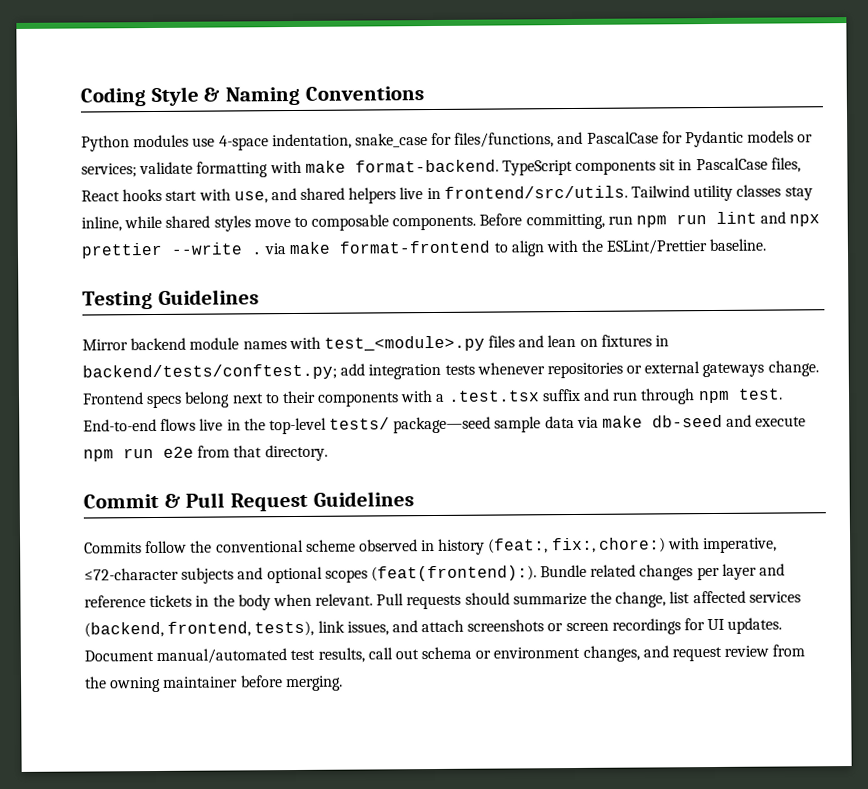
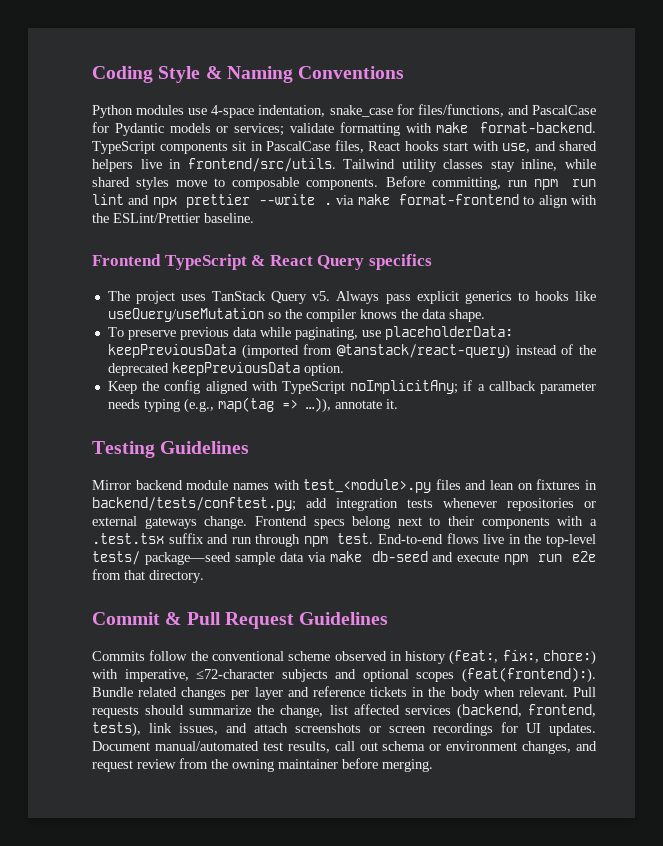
+ Frontend TypeScript & React Query specifics
+ The project uses TanStack Query v5. Always pass explicit generics to hooks like useQuery/useMutation so the compiler knows the data shape.
+ To preserve previous data while paginating, use placeholderData: keepPreviousData (imported from @tanstack/react-query) instead of the deprecated keepPreviousData option.
+ Keep the config aligned with TypeScript noImplicitAny; if a callback parameter needs typing (e.g., map(tag => …)), annotate it.

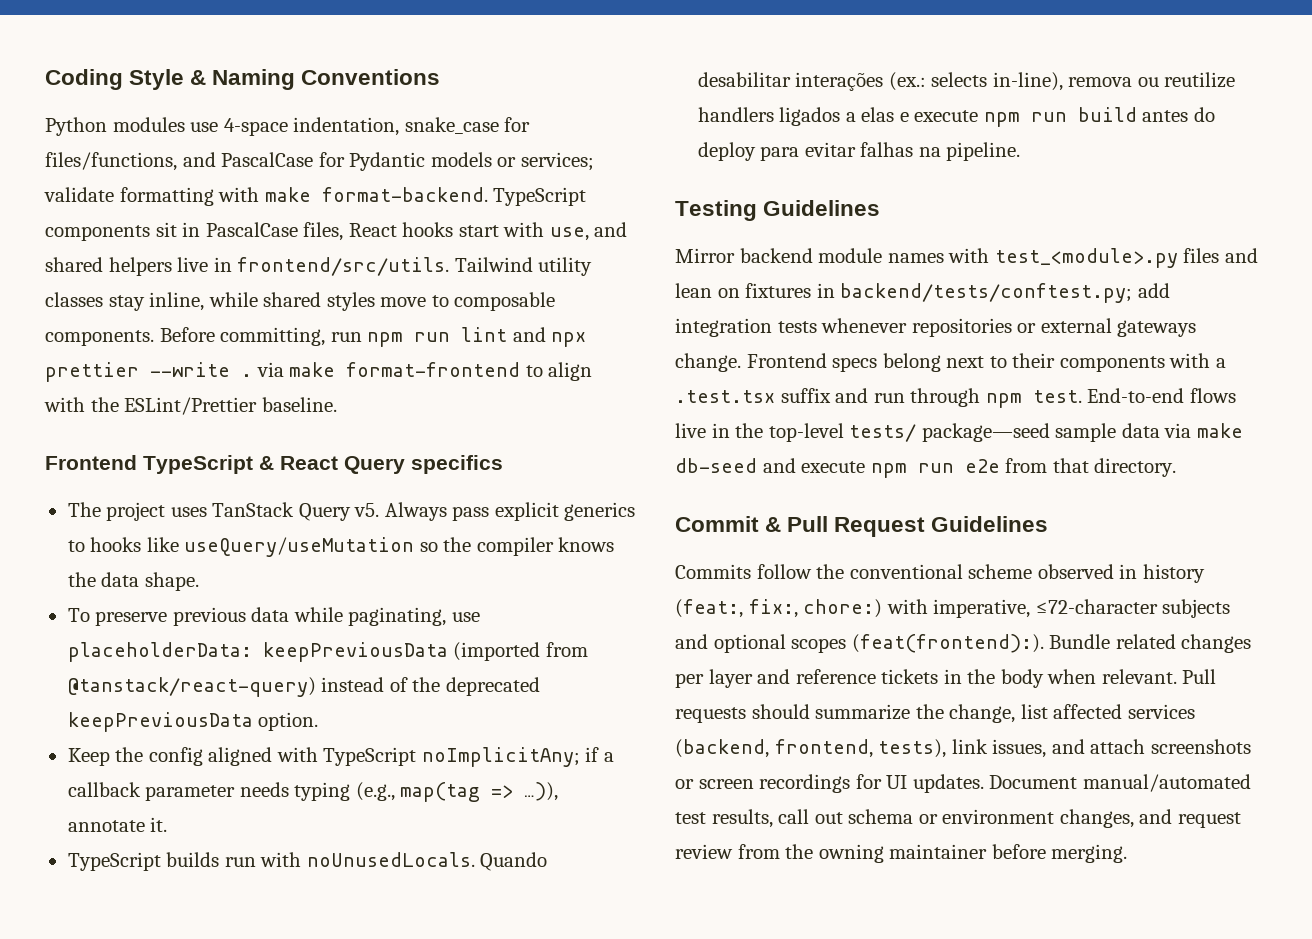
+ TypeScript builds run with noUnusedLocals. Quando desabilitar interações (ex.: selects in-line), remova ou reutilize handlers ligados a elas e execute npm run build antes do deploy para evitar falhas na pipeline.

